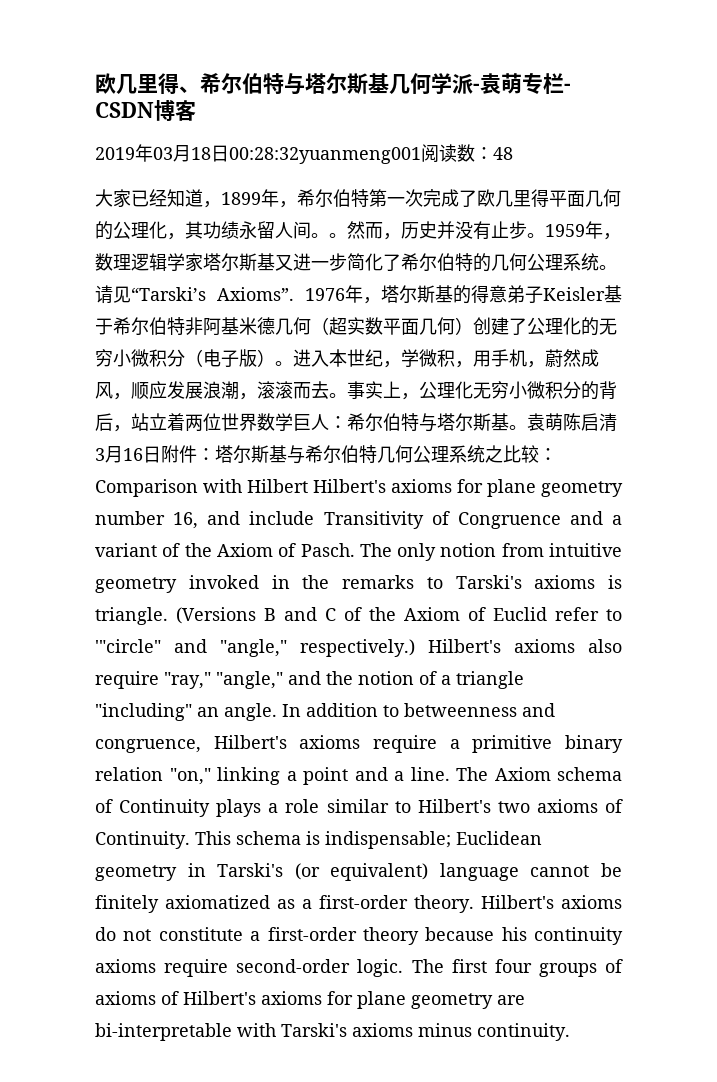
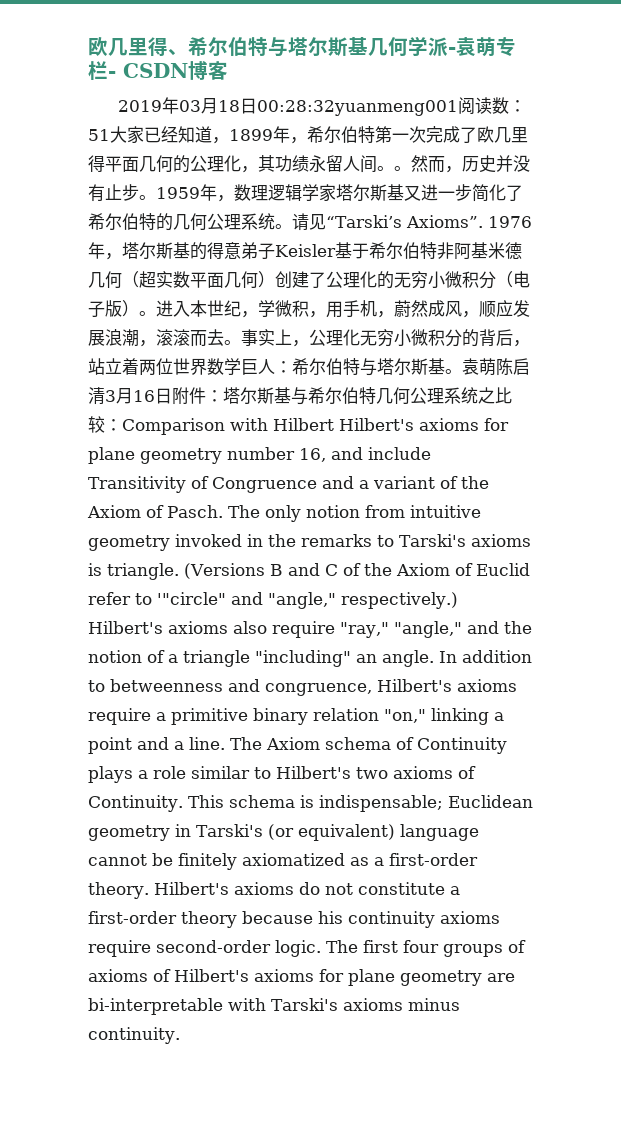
- 2019年03月18日00:28:32yuanmeng001阅读数：48
- 大家已经知道，1899年，希尔伯特第一次完成了欧几里得平面几何的公理化，其功绩永留人间。
+ 2019年03月18日00:28:32yuanmeng001阅读数：51大家已经知道，1899年，希尔伯特第一次完成了欧几里得平面几何的公理化，其功绩永留人间。

